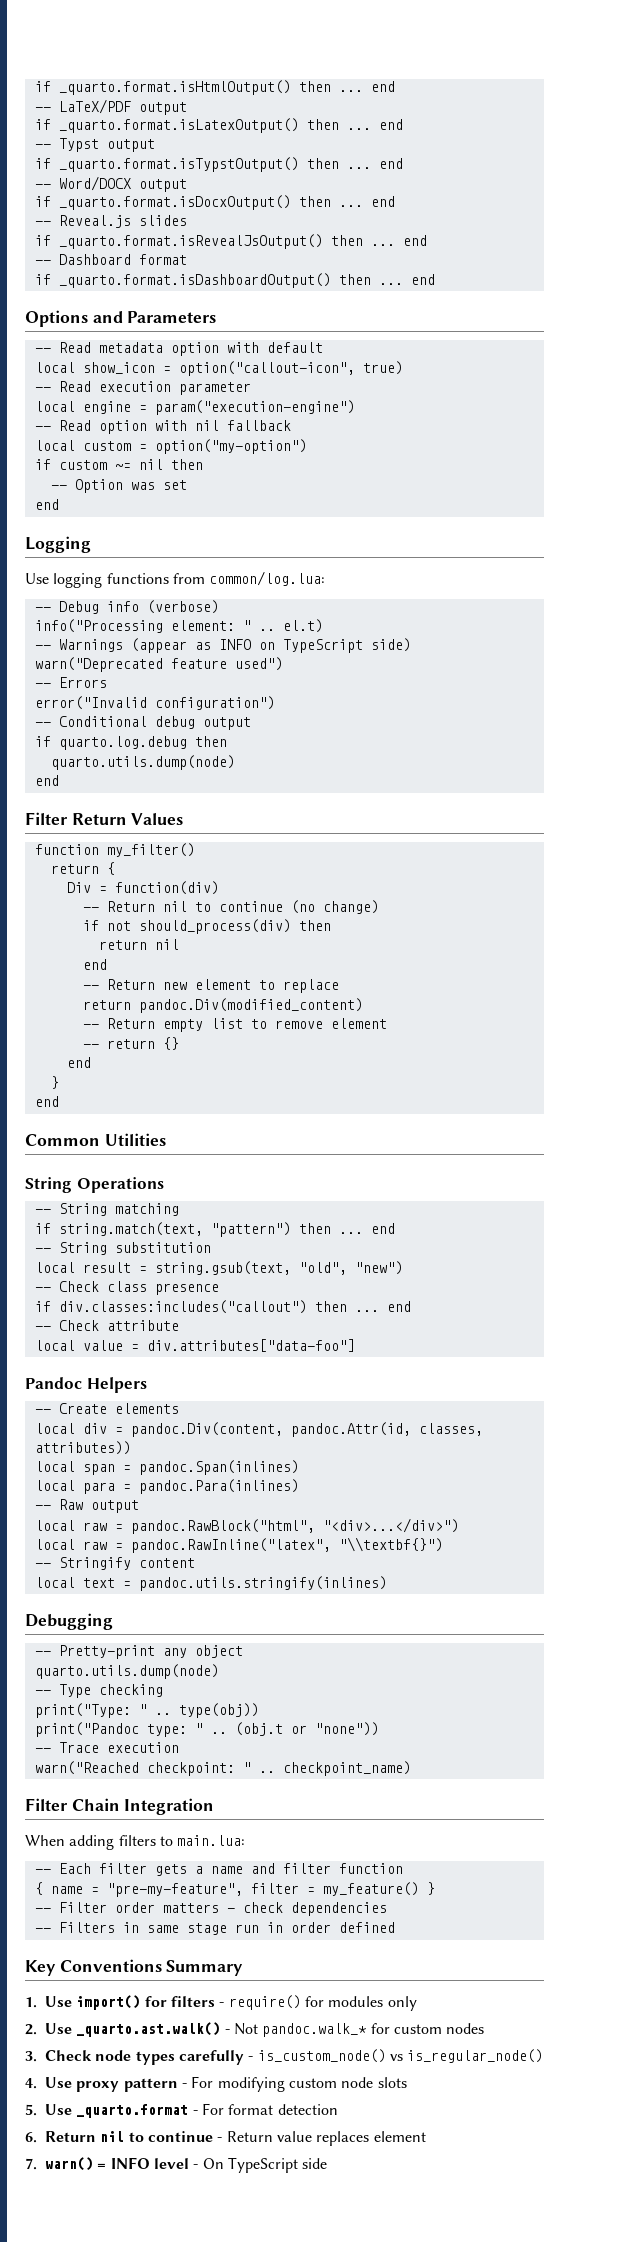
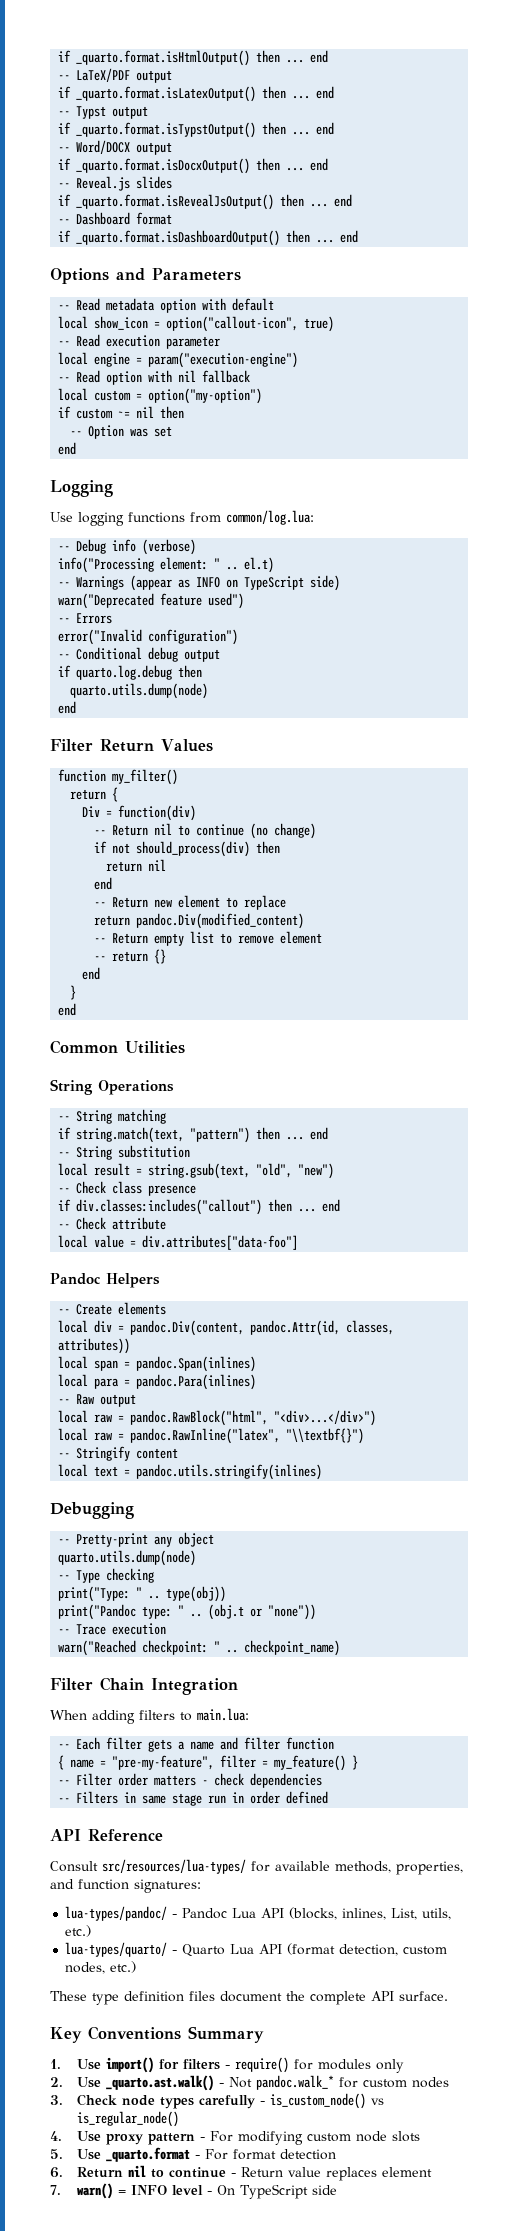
+ API Reference
+ Consult src/resources/lua-types/ for available methods, properties, and function signatures:
+ lua-types/pandoc/ - Pandoc Lua API (blocks, inlines, List, utils, etc.)
+ lua-types/quarto/ - Quarto Lua API (format detection, custom nodes, etc.)
+ These type definition files document the complete API surface.

